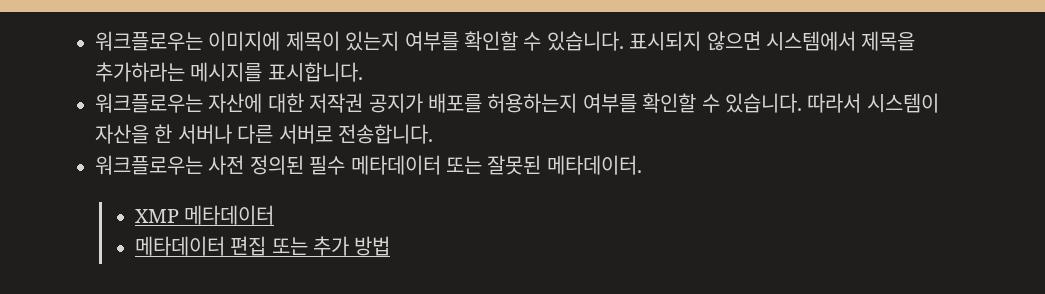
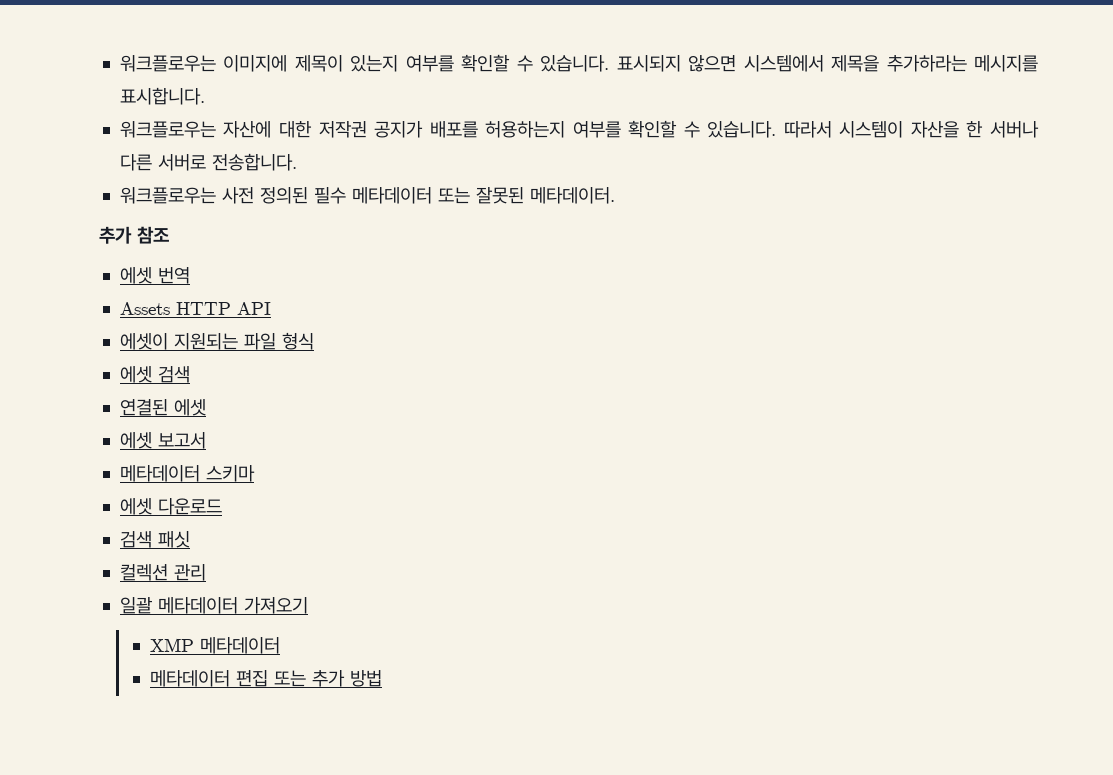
+ 추가 참조
+ 에셋 번역
+ Assets HTTP API
+ 에셋이 지원되는 파일 형식
+ 에셋 검색
+ 연결된 에셋
+ 에셋 보고서
+ 메타데이터 스키마
+ 에셋 다운로드
+ 검색 패싯
+ 컬렉션 관리
+ 일괄 메타데이터 가져오기

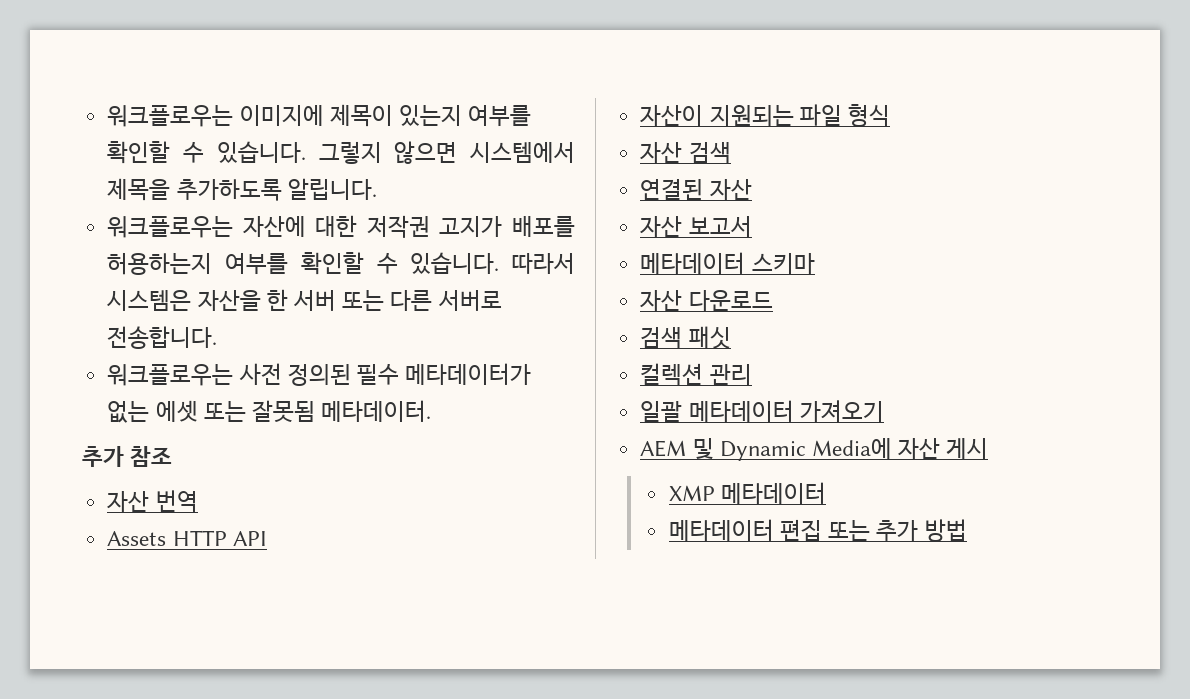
- 표시되지 않으면 시스템에서 제목을 추가하라는 메시지를 표시합니다.
+ 그렇지 않으면 시스템에서 제목을 추가하도록 알립니다.
- 워크플로우는 자산에 대한 저작권 공지가 배포를 허용하는지 여부를 확인할 수 있습니다.
+ 워크플로우는 자산에 대한 저작권 고지가 배포를 허용하는지 여부를 확인할 수 있습니다.
- 따라서 시스템이 자산을 한 서버나 다른 서버로 전송합니다.
+ 따라서 시스템은 자산을 한 서버 또는 다른 서버로 전송합니다.
- 워크플로우는 사전 정의된 필수 메타데이터 또는 잘못된 메타데이터.
+ 워크플로우는 사전 정의된 필수 메타데이터가 없는 에셋 또는 잘못됨 메타데이터.
- 에셋 번역
+ 자산 번역
- 에셋이 지원되는 파일 형식
+ 자산이 지원되는 파일 형식
- 에셋 검색
+ 자산 검색
- 연결된 에셋
- 에셋 보고서
+ 연결된 자산
+ 자산 보고서
- 에셋 다운로드
+ 자산 다운로드
+ AEM 및 Dynamic Media에 자산 게시

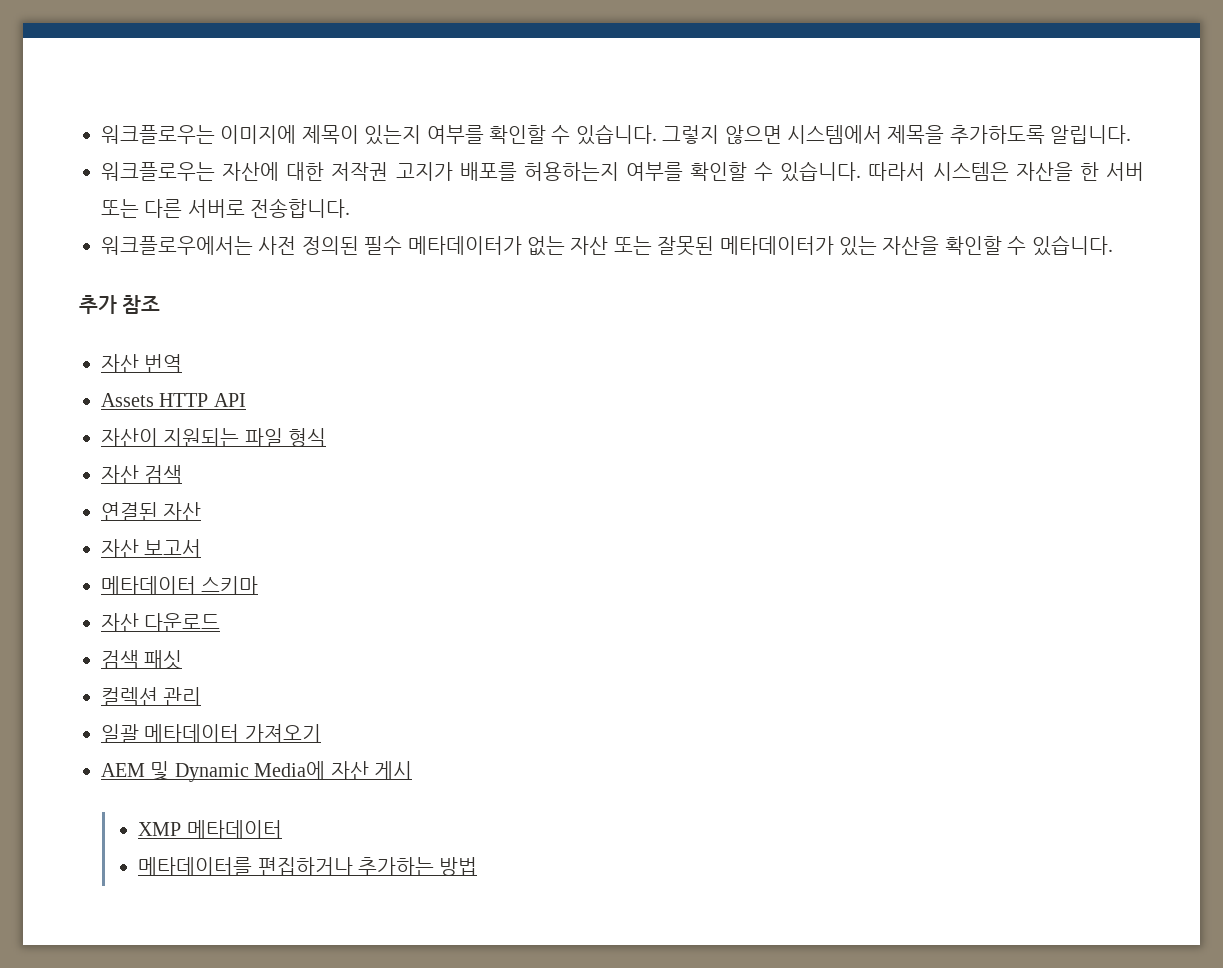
- 워크플로우는 사전 정의된 필수 메타데이터가 없는 에셋 또는 잘못됨 메타데이터.
+ 워크플로우에서는 사전 정의된 필수 메타데이터가 없는 자산 또는 잘못된 메타데이터가 있는 자산을 확인할 수 있습니다.
- 메타데이터 편집 또는 추가 방법
+ 메타데이터를 편집하거나 추가하는 방법

